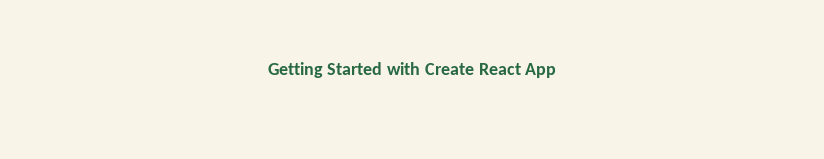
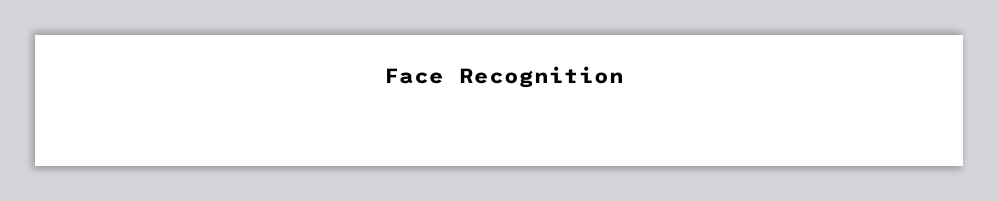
- Getting Started with Create React App
+ Face Recognition

